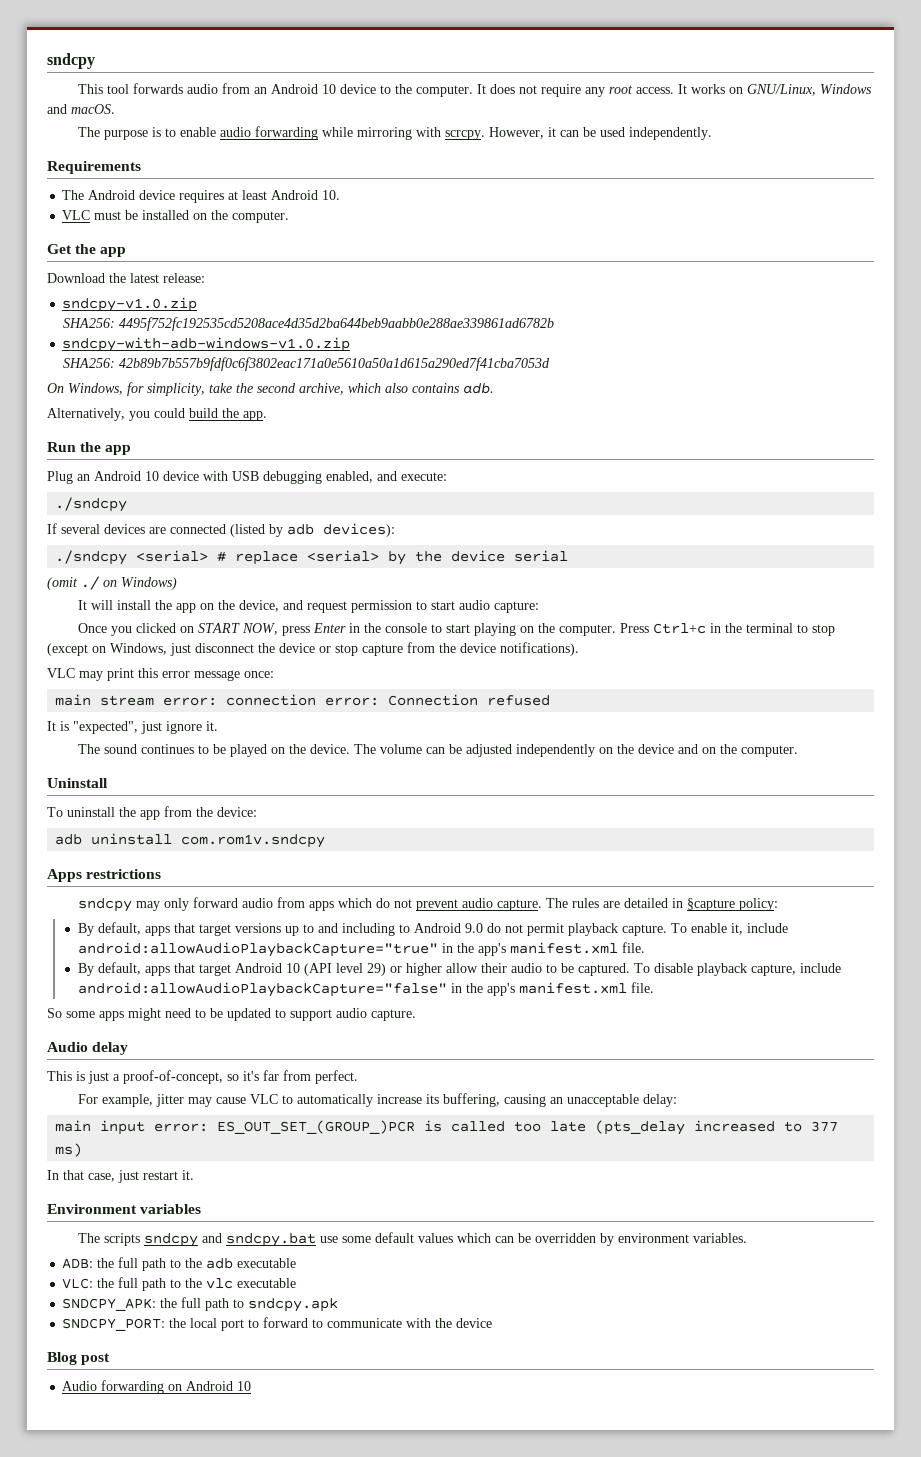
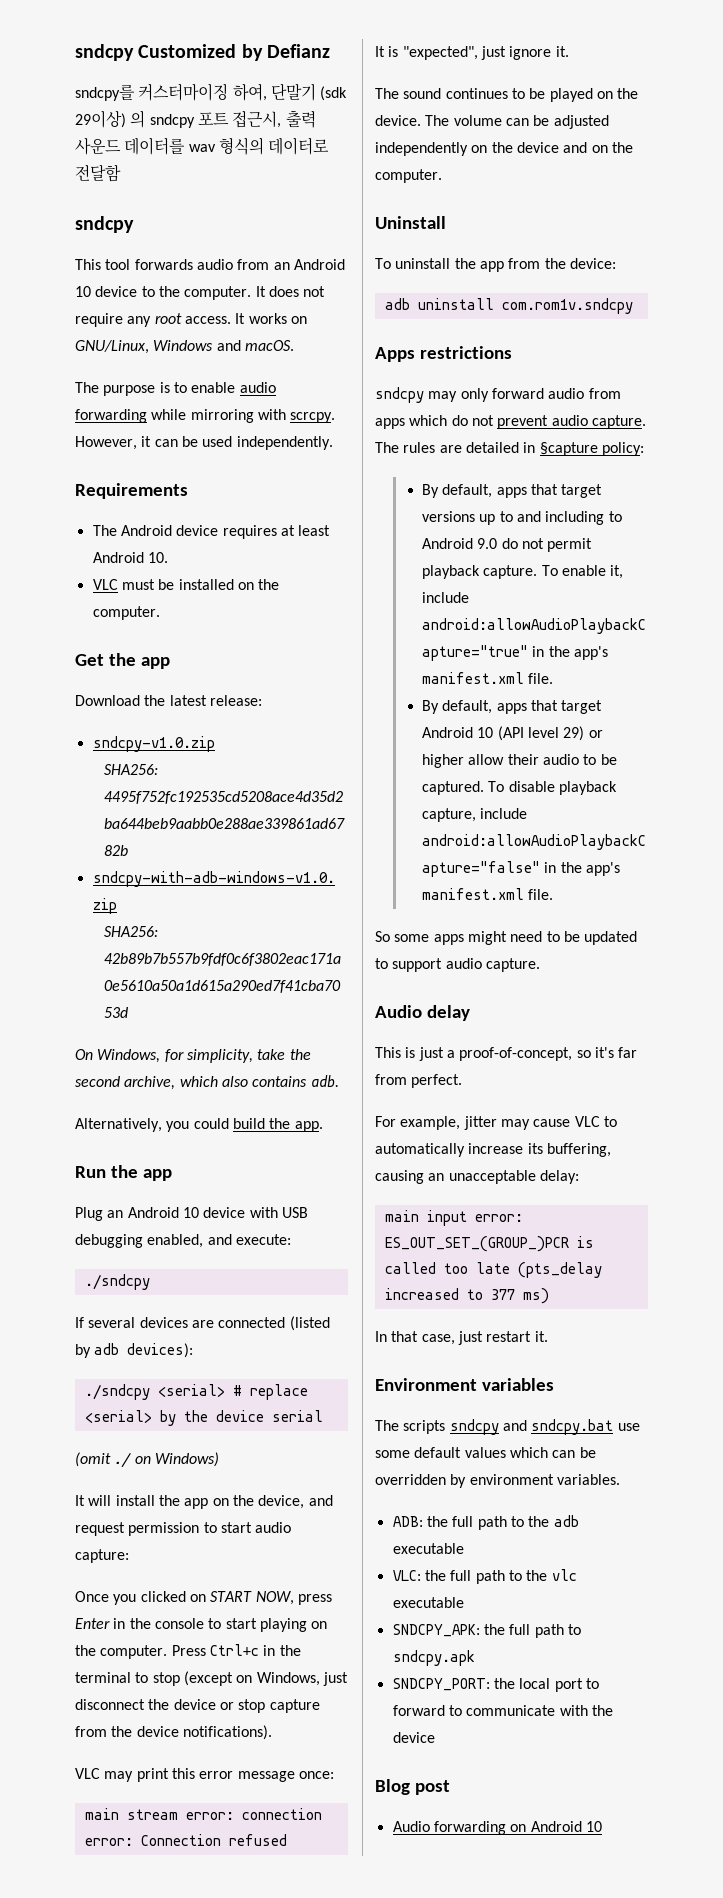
+ sndcpy Customized by Defianz
+ sndcpy를 커스터마이징 하여, 단말기 (sdk 29이상) 의 sndcpy 포트 접근시, 출력 사운드 데이터를 wav 형식의 데이터로 전달함

